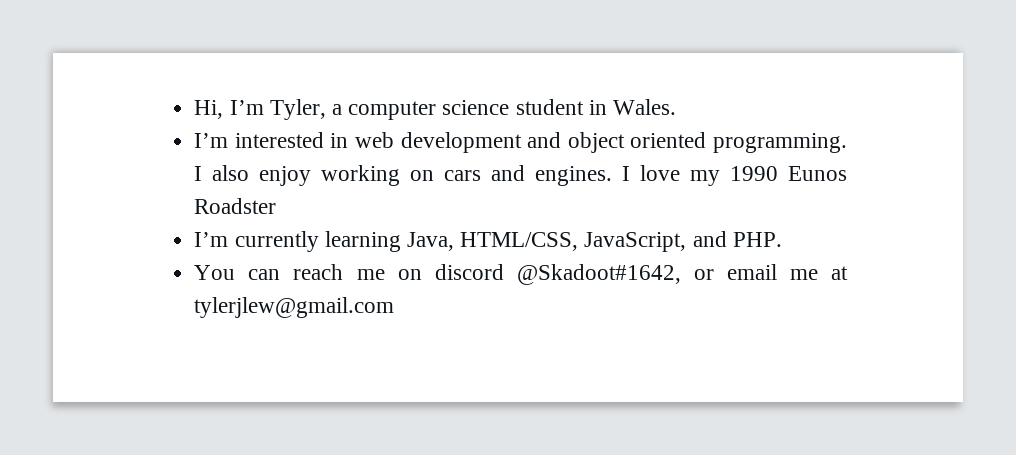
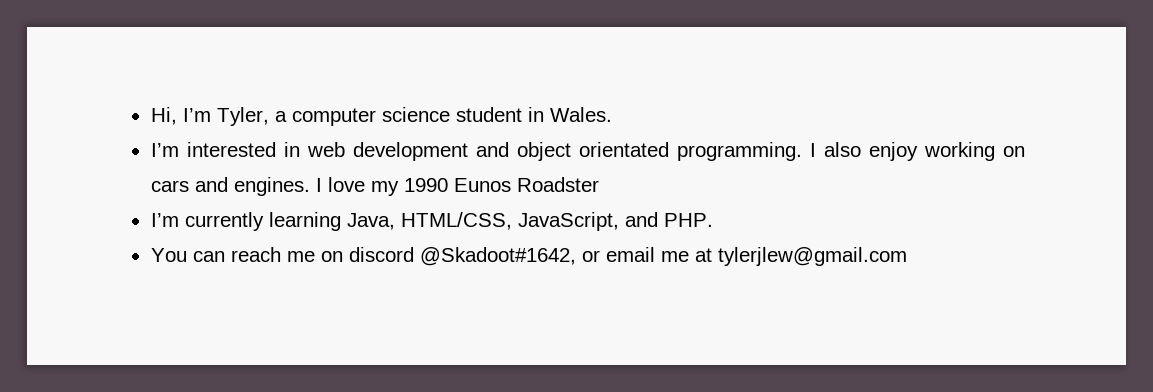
- I’m interested in web development and object oriented programming.
+ I’m interested in web development and object orientated programming.

